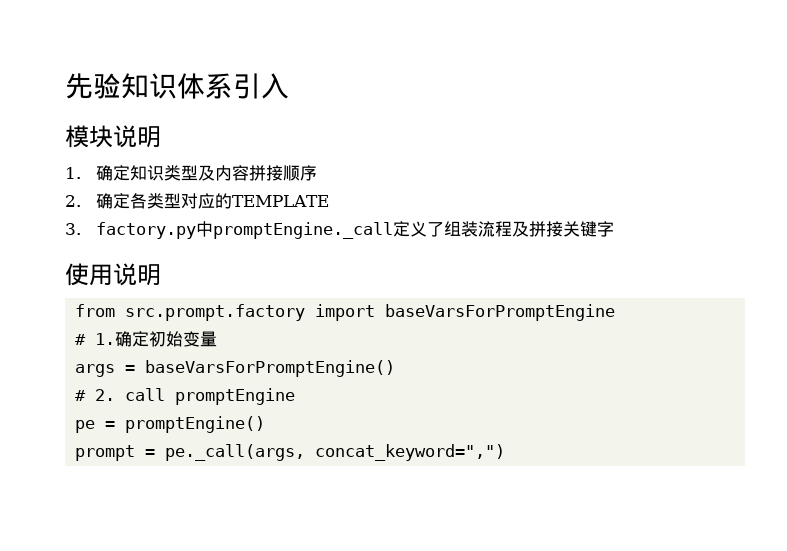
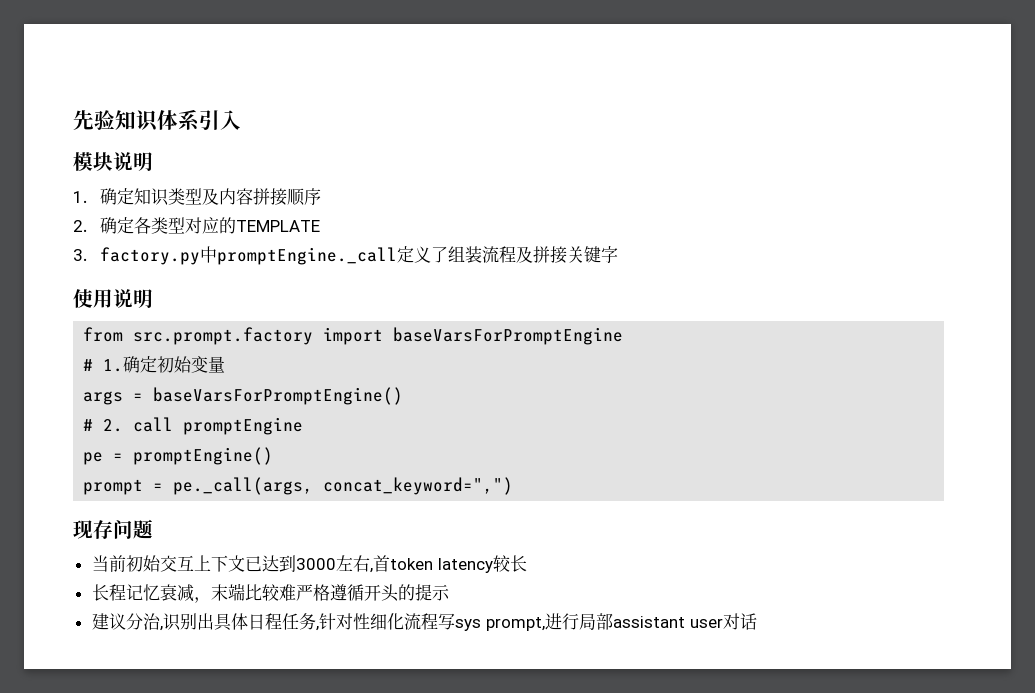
+ 现存问题
+ 当前初始交互上下文已达到3000左右,首token latency较长
+ 长程记忆衰减，末端比较难严格遵循开头的提示
+ 建议分治,识别出具体日程任务,针对性细化流程写sys prompt,进行局部assistant user对话

